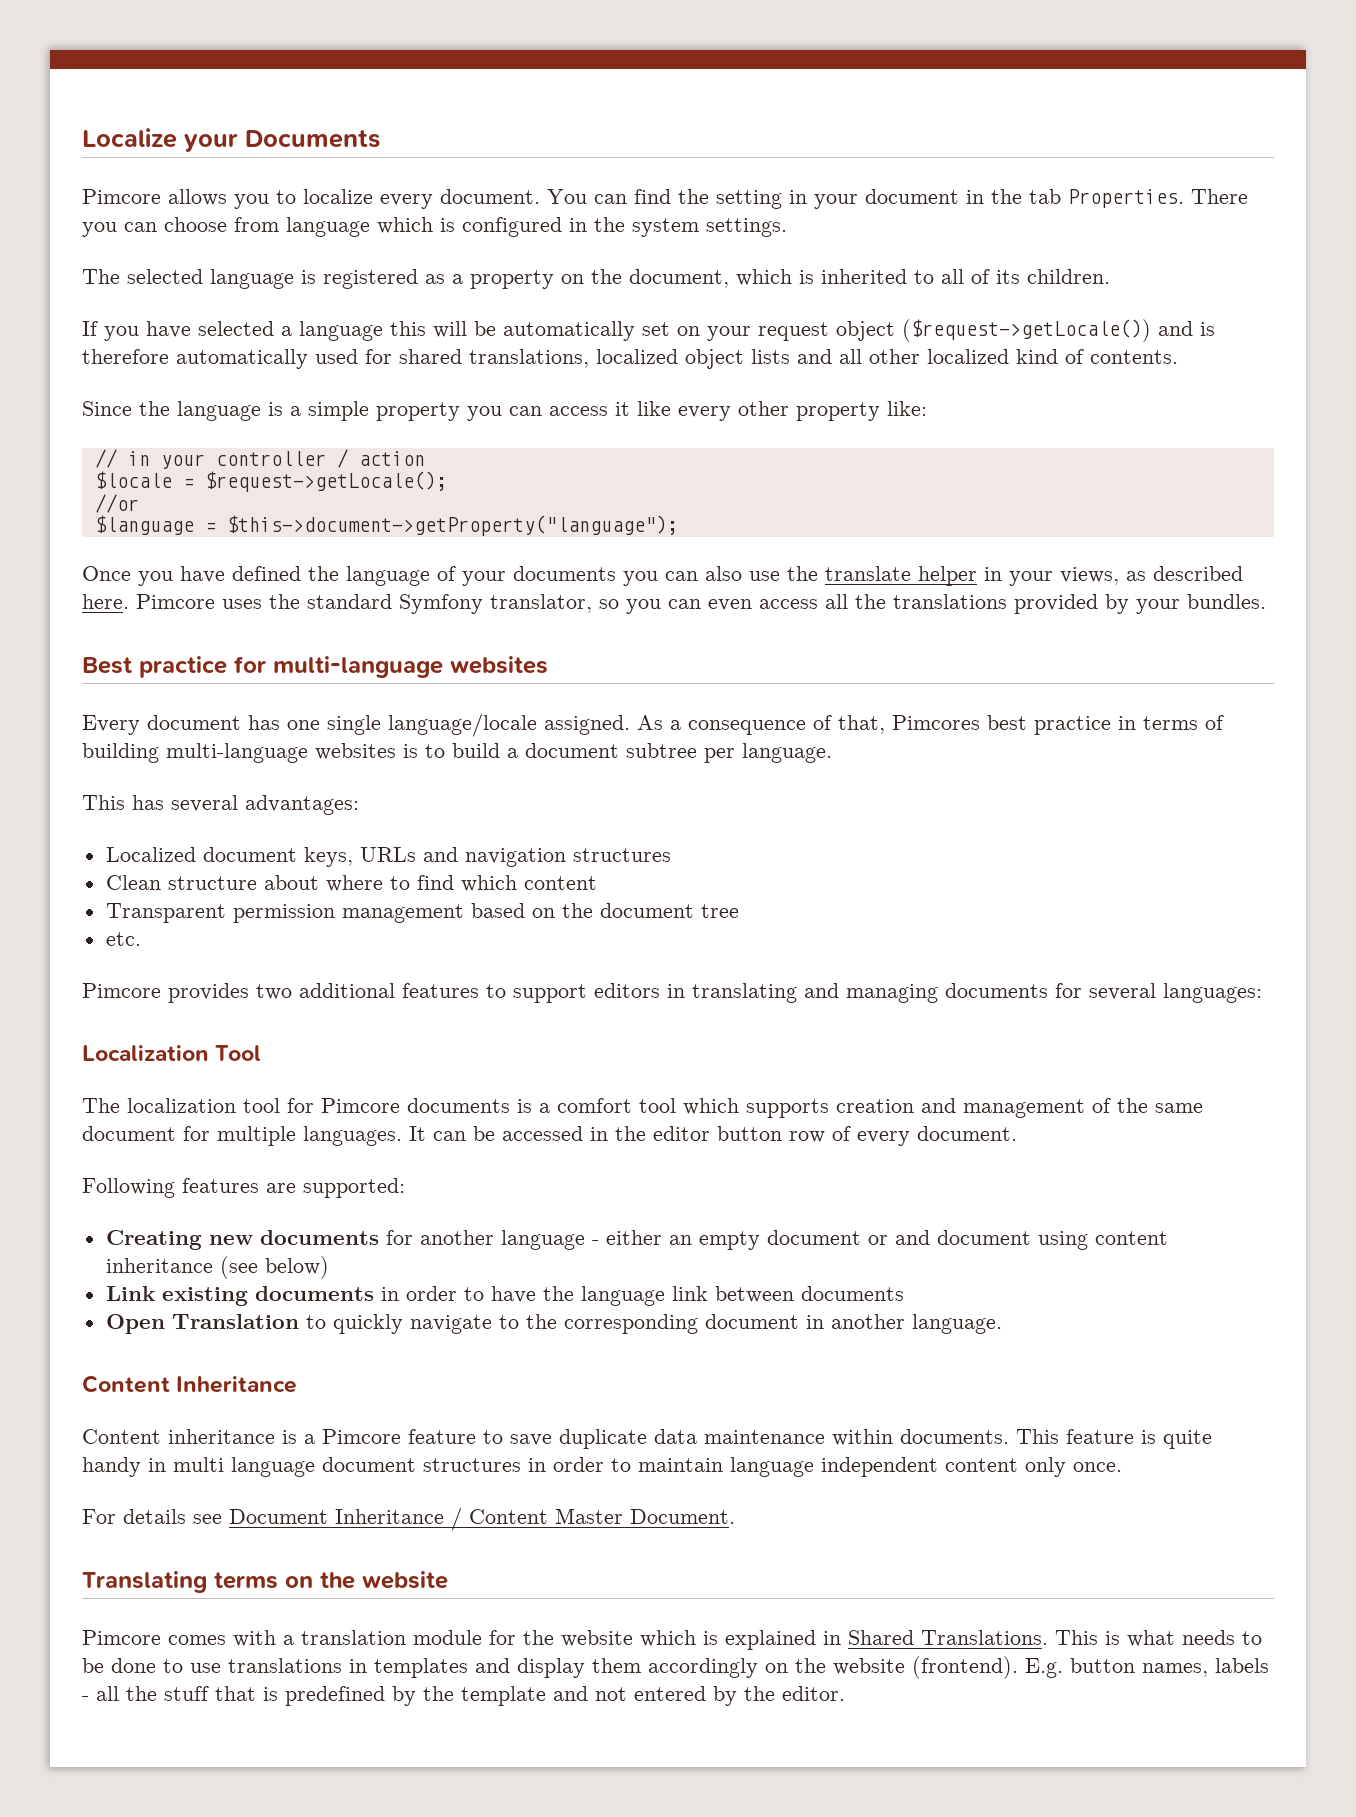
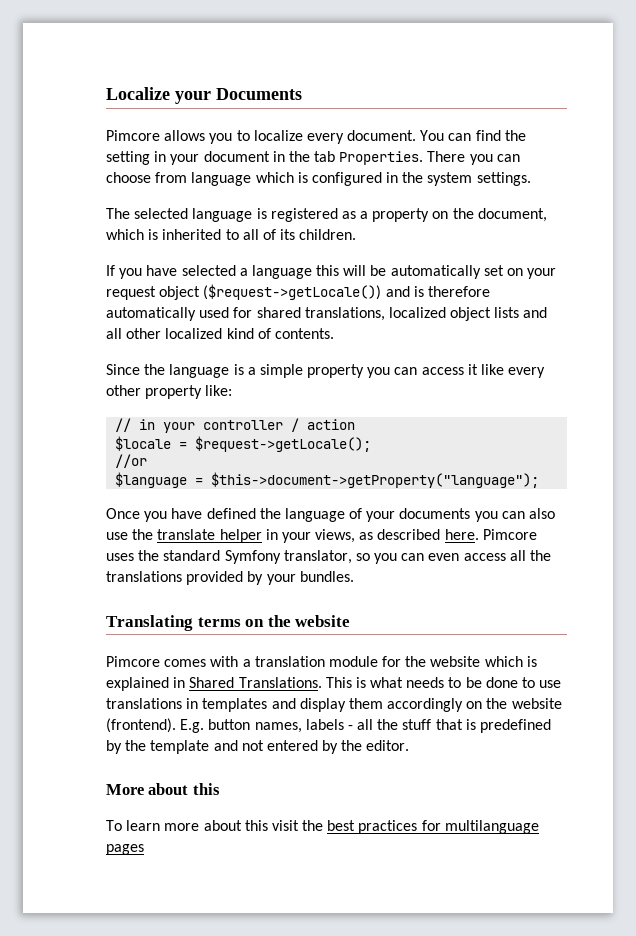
- Best practice for multi-language websites
- Every document has one single language/locale assigned. As a consequence of that, Pimcores best practice in terms of building multi-language websites is to build a document subtree per language.
- This has several advantages:
- Localized document keys, URLs and navigation structures
- Clean structure about where to find which content
- Transparent permission management based on the document tree
- etc.
- Pimcore provides two additional features to support editors in translating and managing documents for several languages:
- Localization Tool
- The localization tool for Pimcore documents is a comfort tool which supports creation and management of the same document for multiple languages. It can be accessed in the editor button row of every document.
- Following features are supported:
- Creating new documents for another language - either an empty document or and document using content inheritance (see below)
- Link existing documents in order to have the language link between documents
- Open Translation to quickly navigate to the corresponding document in another language.
- Content Inheritance
- Content inheritance is a Pimcore feature to save duplicate data maintenance within documents. This feature is quite handy in multi language document structures in order to maintain language independent content only once.
- For details see Document Inheritance / Content Master Document.
+ More about this
+ To learn more about this visit the best practices for multilanguage pages

